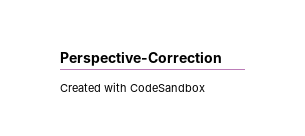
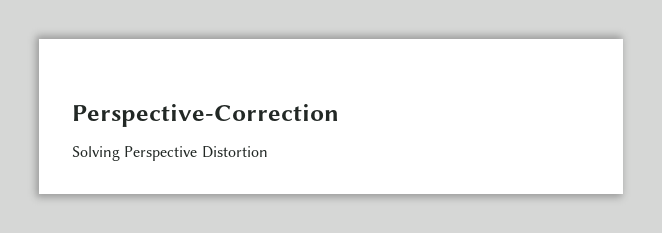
- Created with CodeSandbox
+ Solving Perspective Distortion

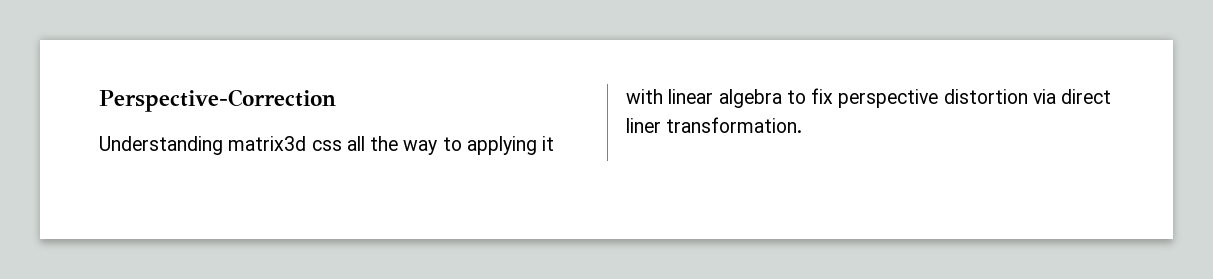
- Solving Perspective Distortion
+ Understanding matrix3d css all the way to applying it with linear algebra to fix perspective distortion via direct liner transformation.

